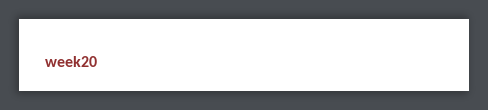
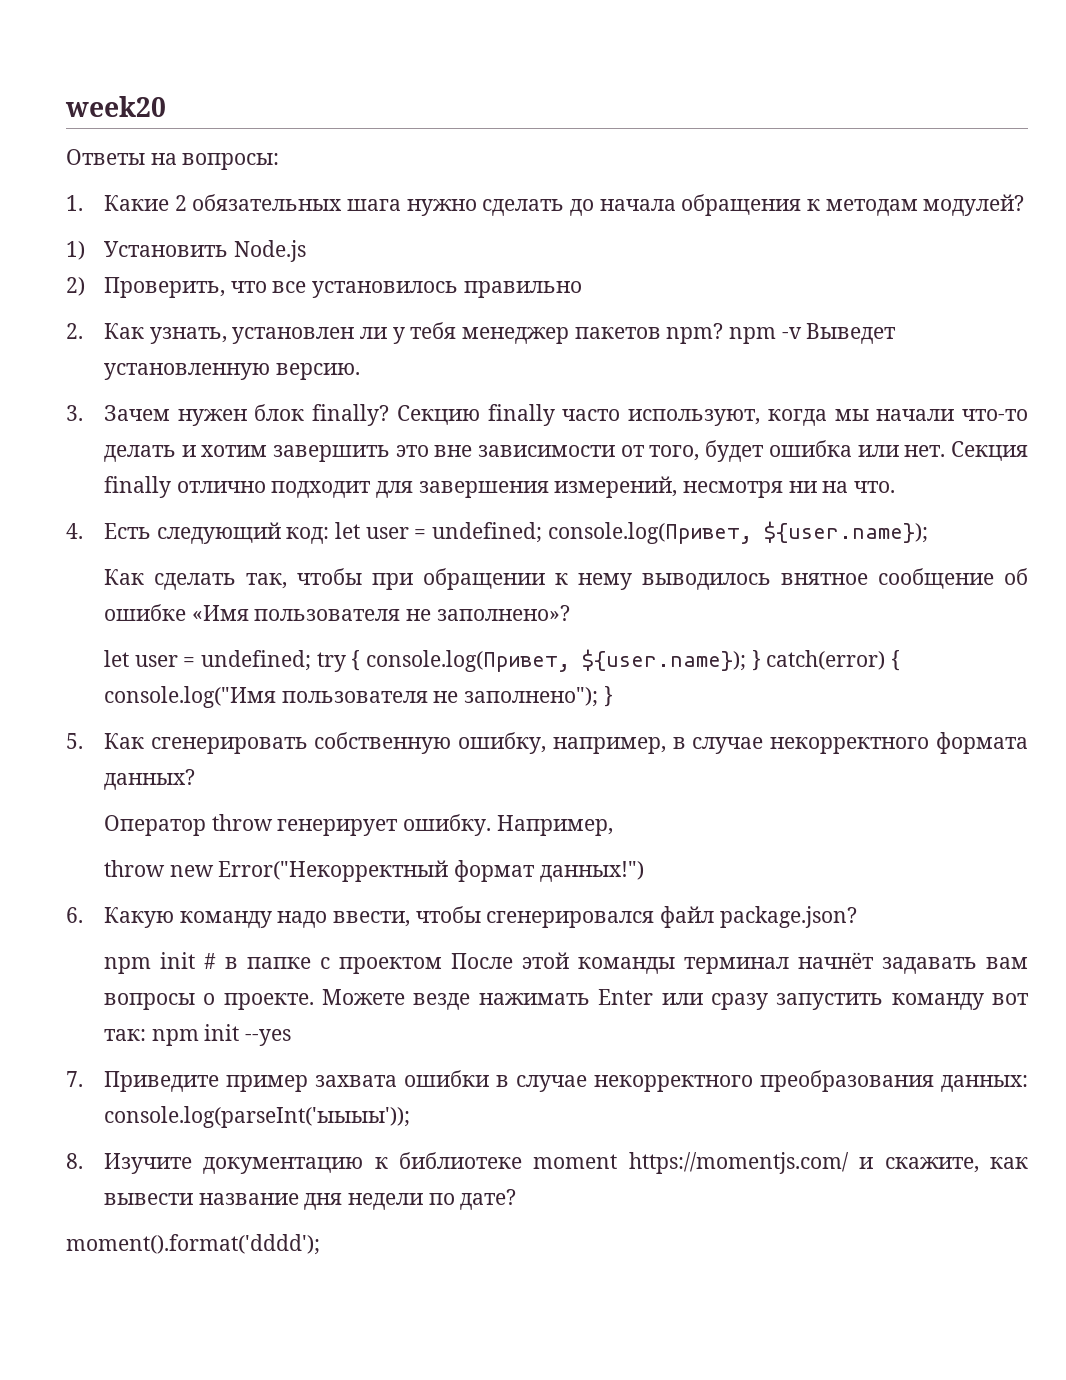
+ Ответы на вопросы:
+ 1. Какие 2 обязательных шага нужно сделать до начала обращения к методам модулей?
+ 1) Установить Node.js
+ 2) Проверить, что все установилось правильно
+ 2. Как узнать, установлен ли у тебя менеджер пакетов npm? npm -v Выведет установленную версию.
+ 3. Зачем нужен блок finally? Секцию finally часто используют, когда мы начали что-то делать и хотим завершить это вне зависимости от того, будет ошибка или нет. Секция finally отлично подходит для завершения измерений, несмотря ни на что.
+ 4. Есть следующий код: let user = undefined; console.log(Привет, ${user.name});
+ Как сделать так, чтобы при обращении к нему выводилось внятное сообщение об ошибке «Имя пользователя не заполнено»?
+ let user = undefined; try { console.log(Привет, ${user.name}); } catch(error) { console.log("Имя пользователя не заполнено"); }
+ 5. Как сгенерировать собственную ошибку, например, в случае некорректного формата данных?
+ Оператор throw генерирует ошибку. Например,
+ throw new Error("Некорректный формат данных!")
+ 6. Какую команду надо ввести, чтобы сгенерировался файл package.json?
+ npm init # в папке с проектом После этой команды терминал начнёт задавать вам вопросы о проекте. Можете везде нажимать Enter или сразу запустить команду вот так: npm init --yes
+ 7. Приведите пример захвата ошибки в случае некорректного преобразования данных: console.log(parseInt('ыыыы'));
+ 8. Изучите документацию к библиотеке moment https://momentjs.com/ и скажите, как вывести название дня недели по дате?
+ moment().format('dddd');

